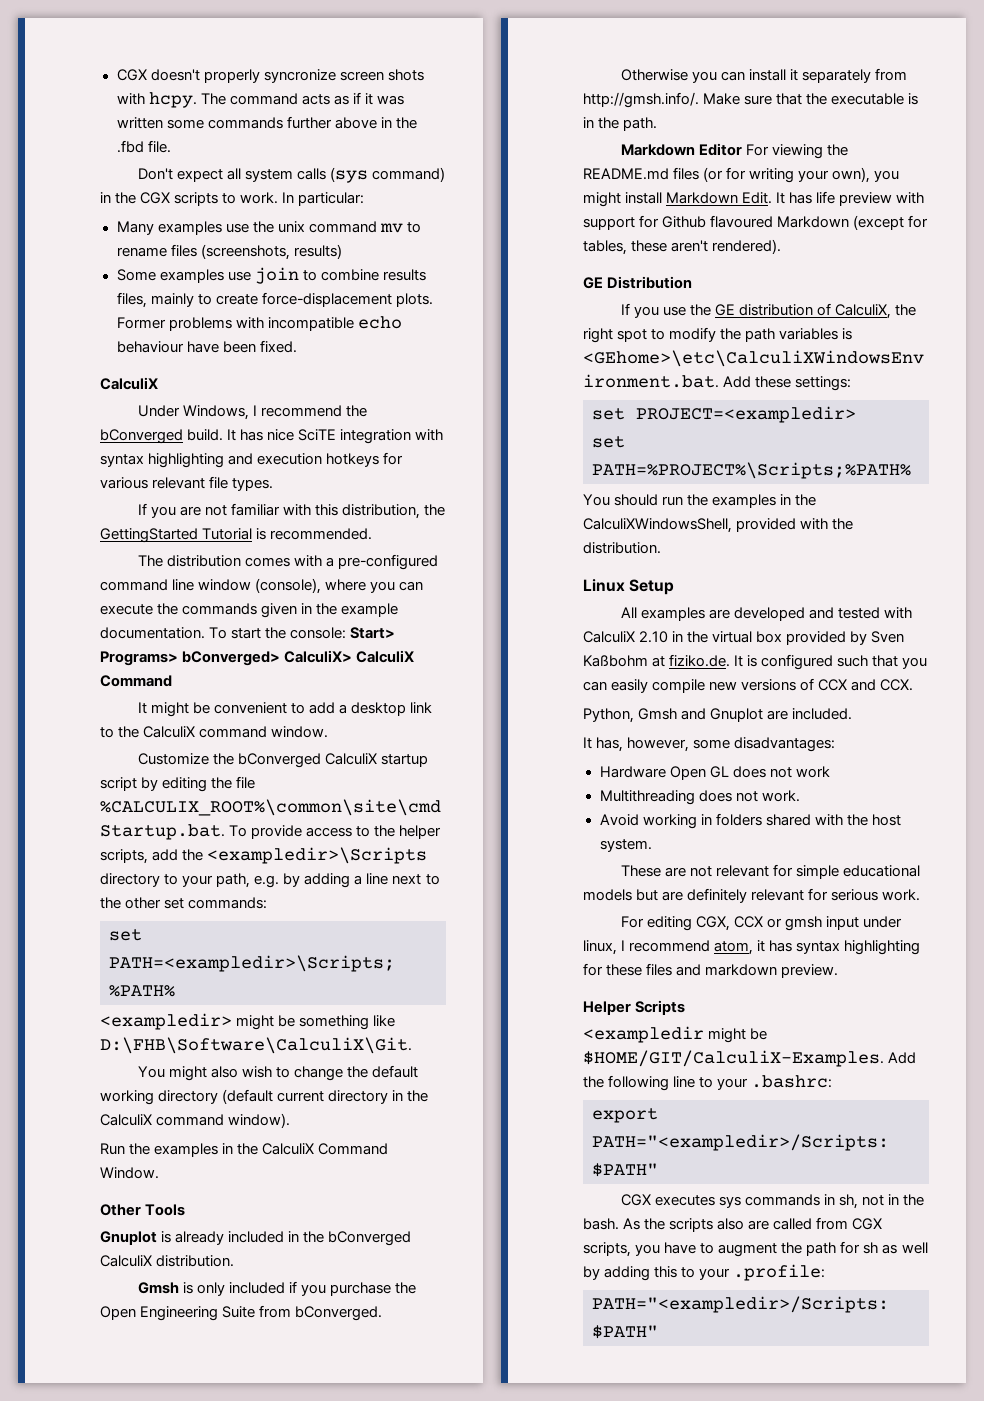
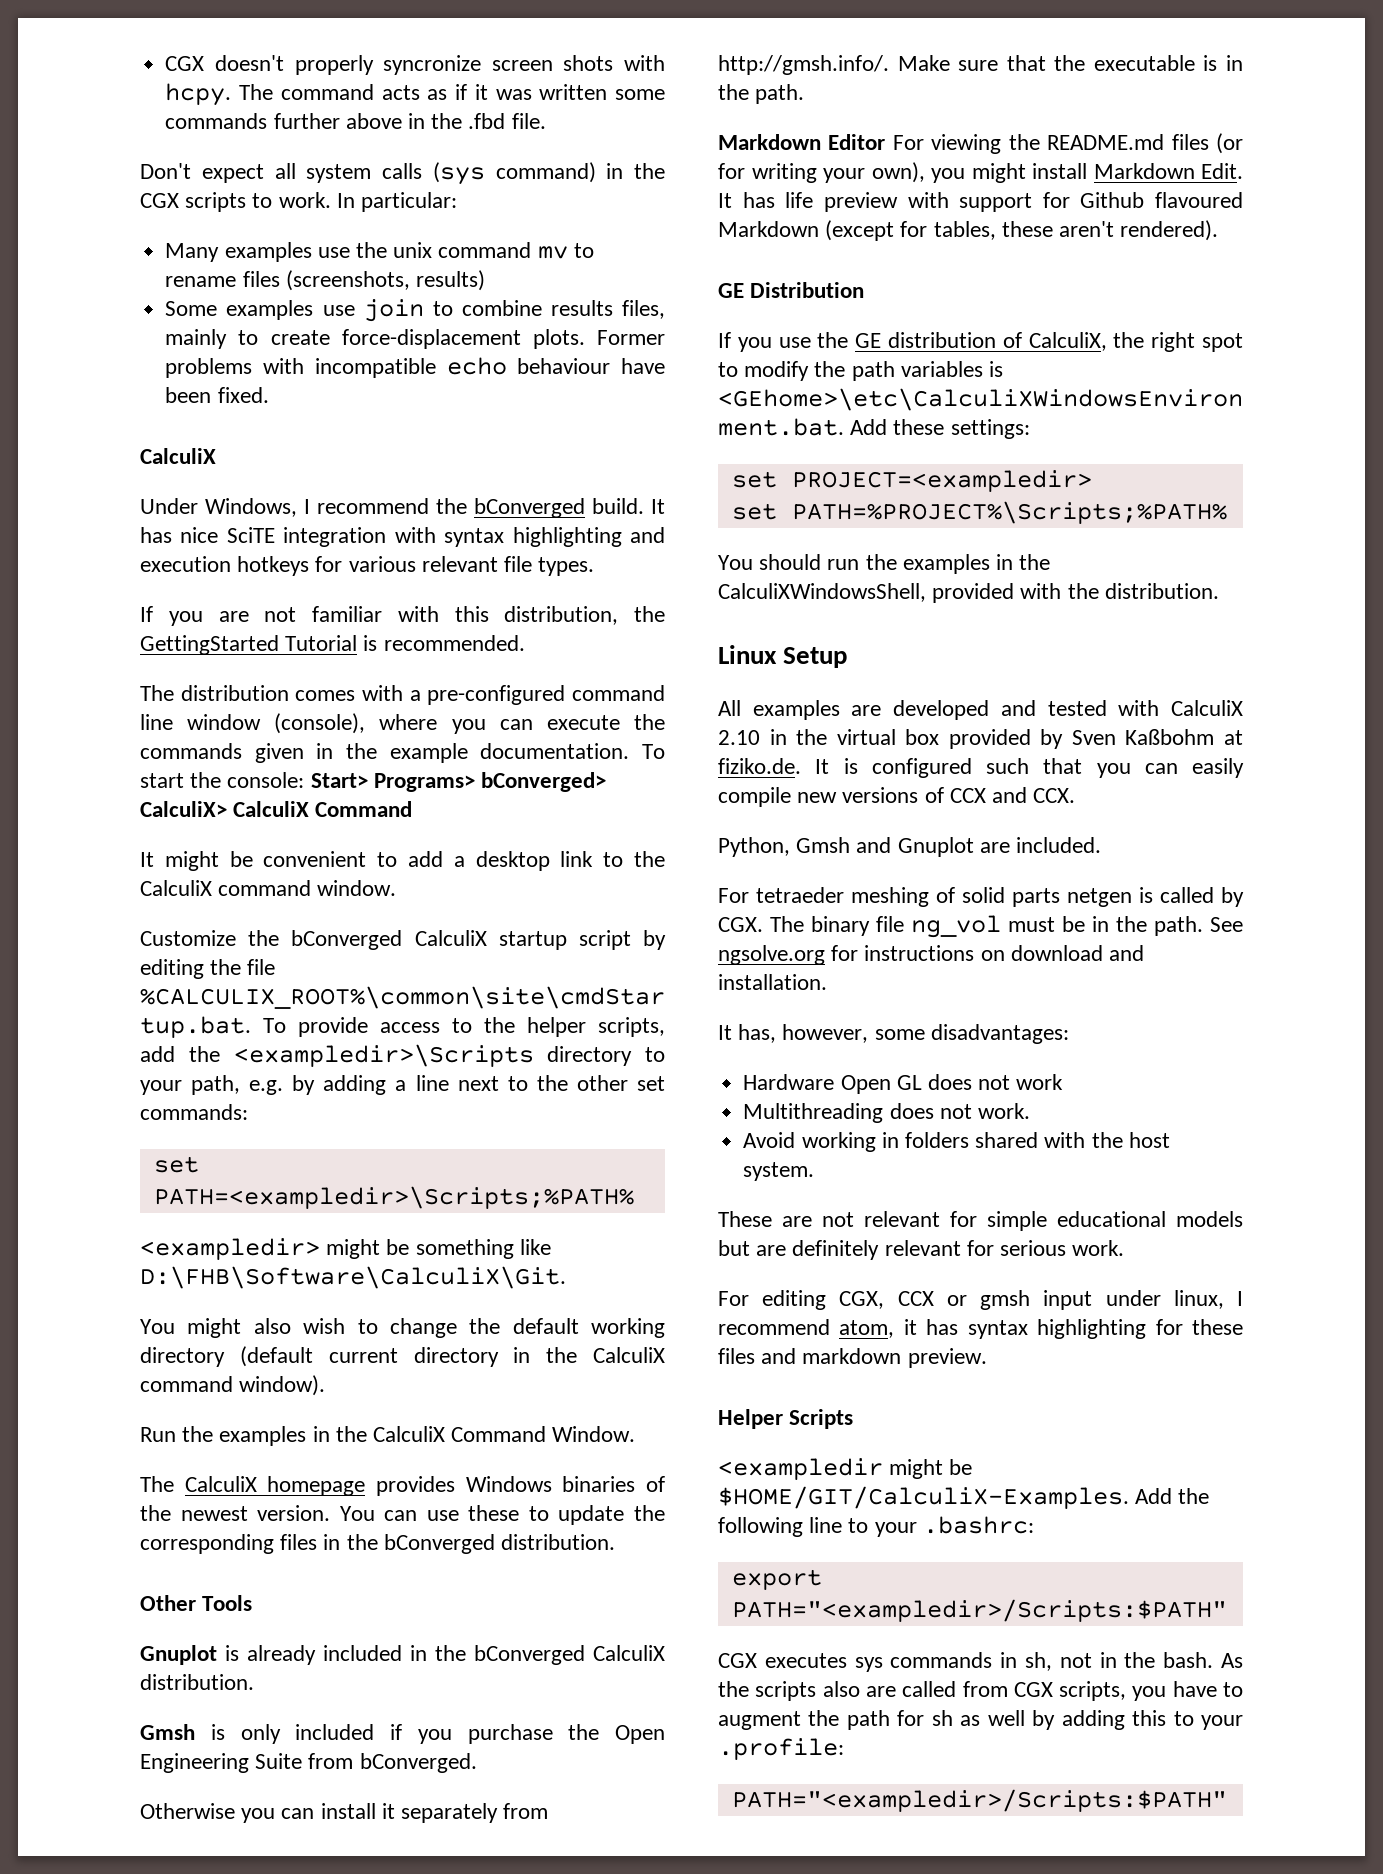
+ The CalculiX homepage provides Windows binaries of the newest version. You can use these to update the corresponding files in the bConverged distribution.
+ For tetraeder meshing of solid parts netgen is called by CGX. The binary file ng_vol must be in the path. See ngsolve.org for instructions on download and installation.

